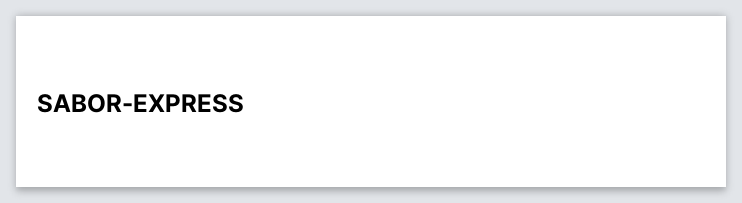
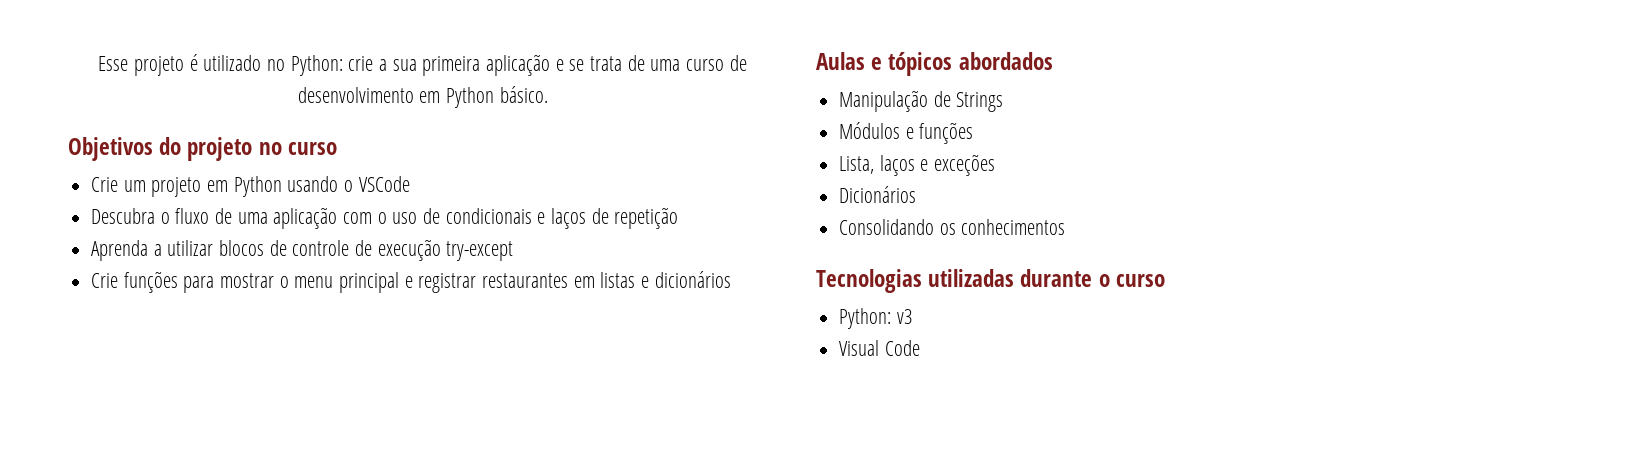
- SABOR-EXPRESS
+ Esse projeto é utilizado no Python: crie a sua primeira aplicação e se trata de uma curso de desenvolvimento em Python básico.
+ Objetivos do projeto no curso
+ Crie um projeto em Python usando o VSCode
+ Descubra o fluxo de uma aplicação com o uso de condicionais e laços de repetição
+ Aprenda a utilizar blocos de controle de execução try-except
+ Crie funções para mostrar o menu principal e registrar restaurantes em listas e dicionários
+ Aulas e tópicos abordados
+ Manipulação de Strings
+ Módulos e funções
+ Lista, laços e exceções
+ Dicionários
+ Consolidando os conhecimentos
+ Tecnologias utilizadas durante o curso
+ Python: v3
+ Visual Code

